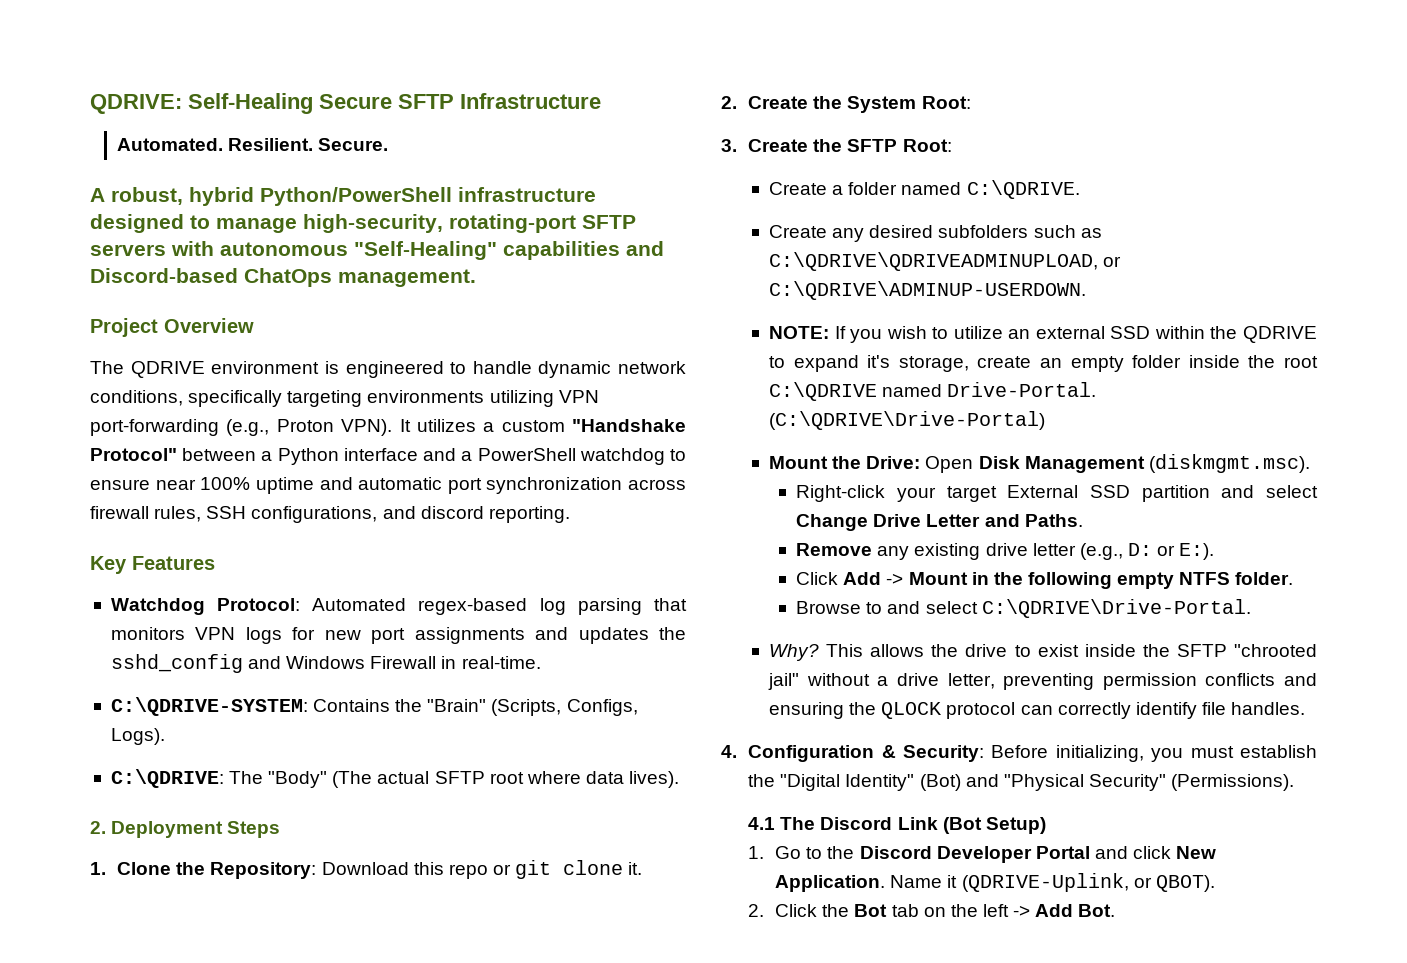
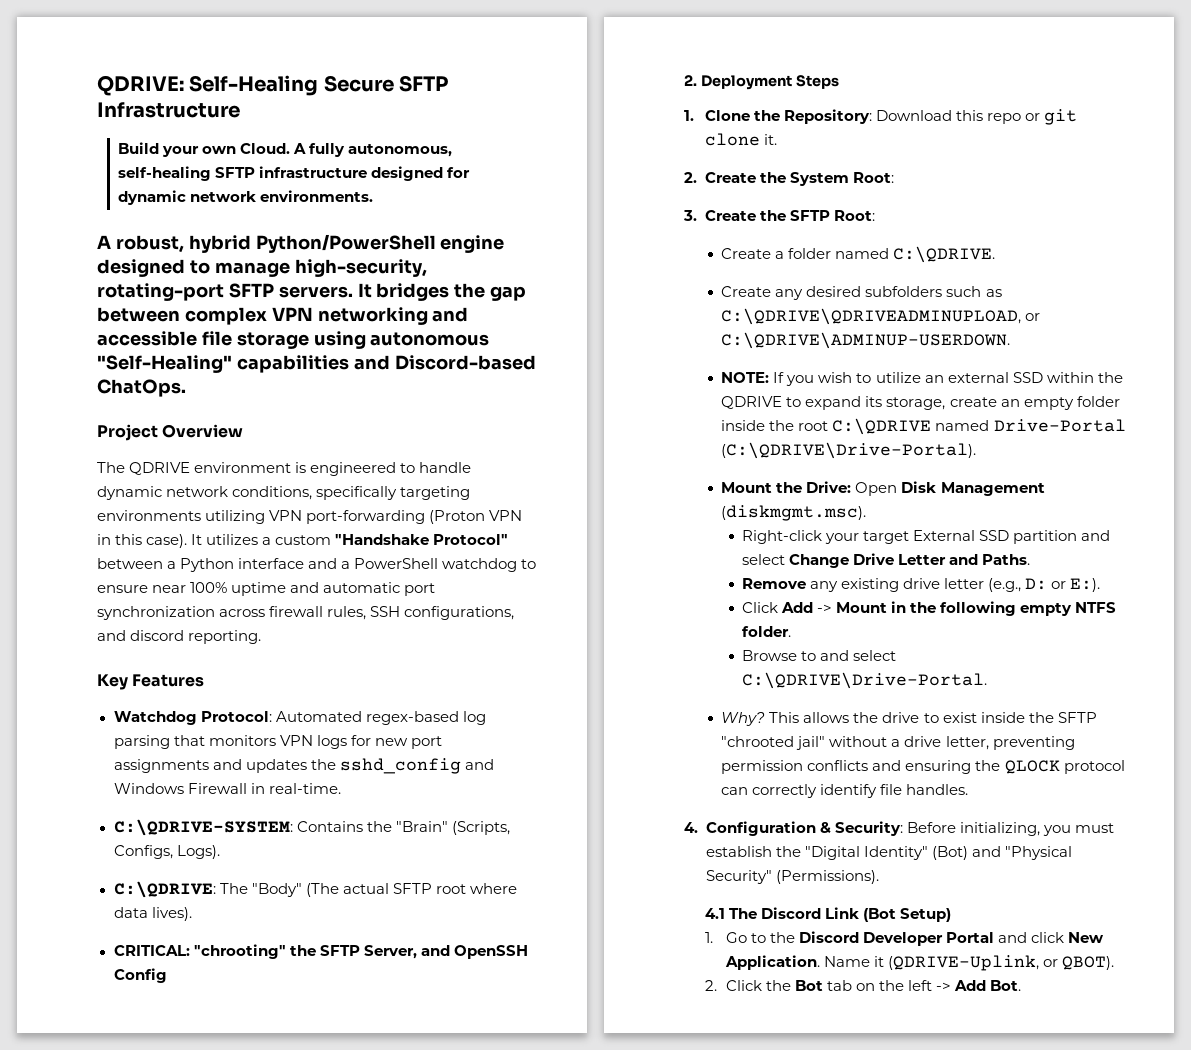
- Automated. Resilient. Secure.
+ Build your own Cloud. A fully autonomous, self-healing SFTP infrastructure designed for dynamic network environments.
- A robust, hybrid Python/PowerShell infrastructure designed to manage high-security, rotating-port SFTP servers with autonomous "Self-Healing" capabilities and Discord-based ChatOps management.
+ A robust, hybrid Python/PowerShell engine designed to manage high-security, rotating-port SFTP servers. It bridges the gap between complex VPN networking and accessible file storage using autonomous "Self-Healing" capabilities and Discord-based ChatOps.
- The QDRIVE environment is engineered to handle dynamic network conditions, specifically targeting environments utilizing VPN port-forwarding (e.g., Proton VPN).
+ The QDRIVE environment is engineered to handle dynamic network conditions, specifically targeting environments utilizing VPN port-forwarding (Proton VPN in this case).
+ CRITICAL: "chrooting" the SFTP Server, and OpenSSH Config
- NOTE: If you wish to utilize an external SSD within the QDRIVE to expand it's storage, create an empty folder inside the root C:\QDRIVE named Drive-Portal. (C:\QDRIVE\Drive-Portal)
+ NOTE: If you wish to utilize an external SSD within the QDRIVE to expand its storage, create an empty folder inside the root C:\QDRIVE named Drive-Portal (C:\QDRIVE\Drive-Portal).

